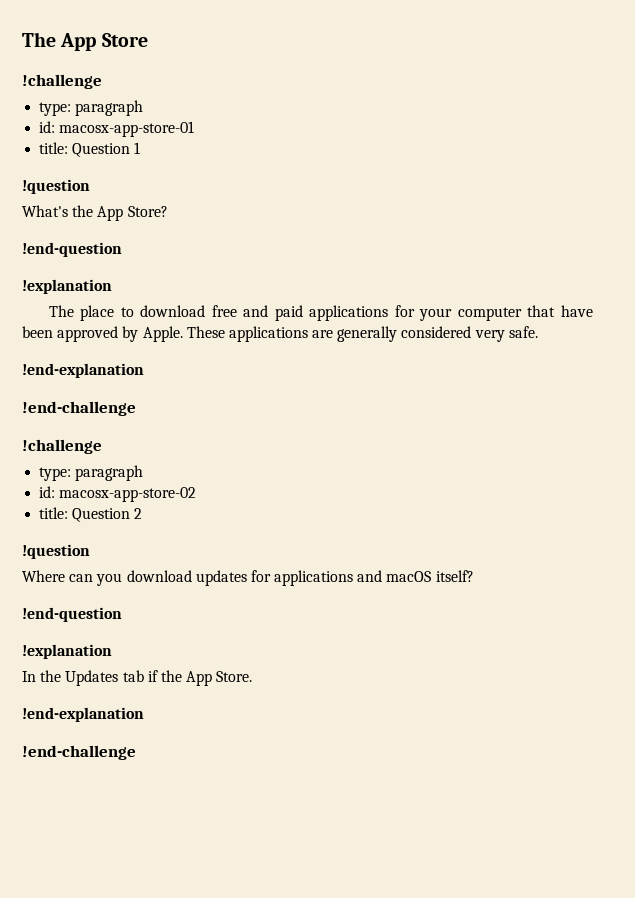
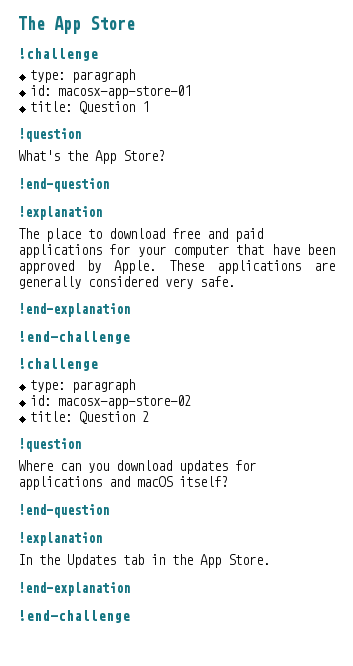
- In the Updates tab if the App Store.
+ In the Updates tab in the App Store.

